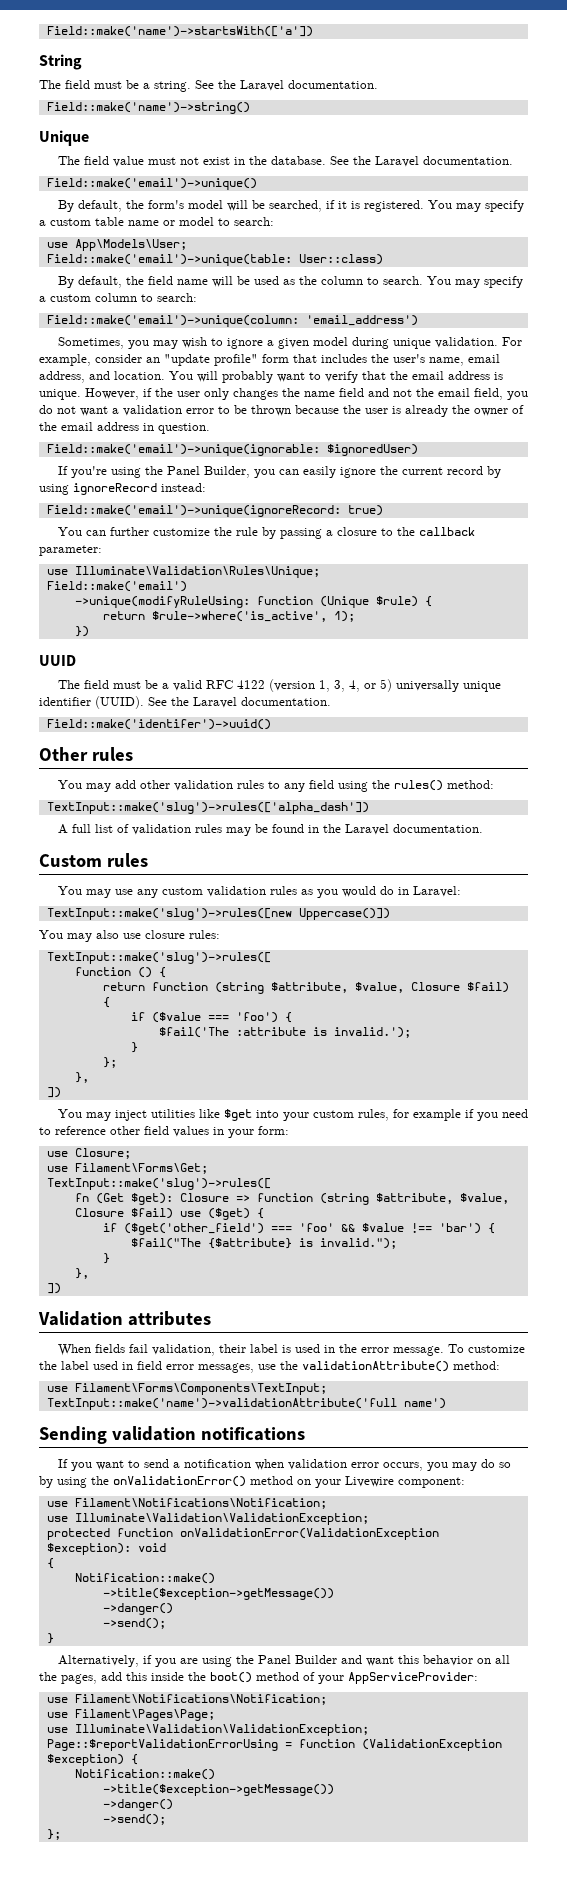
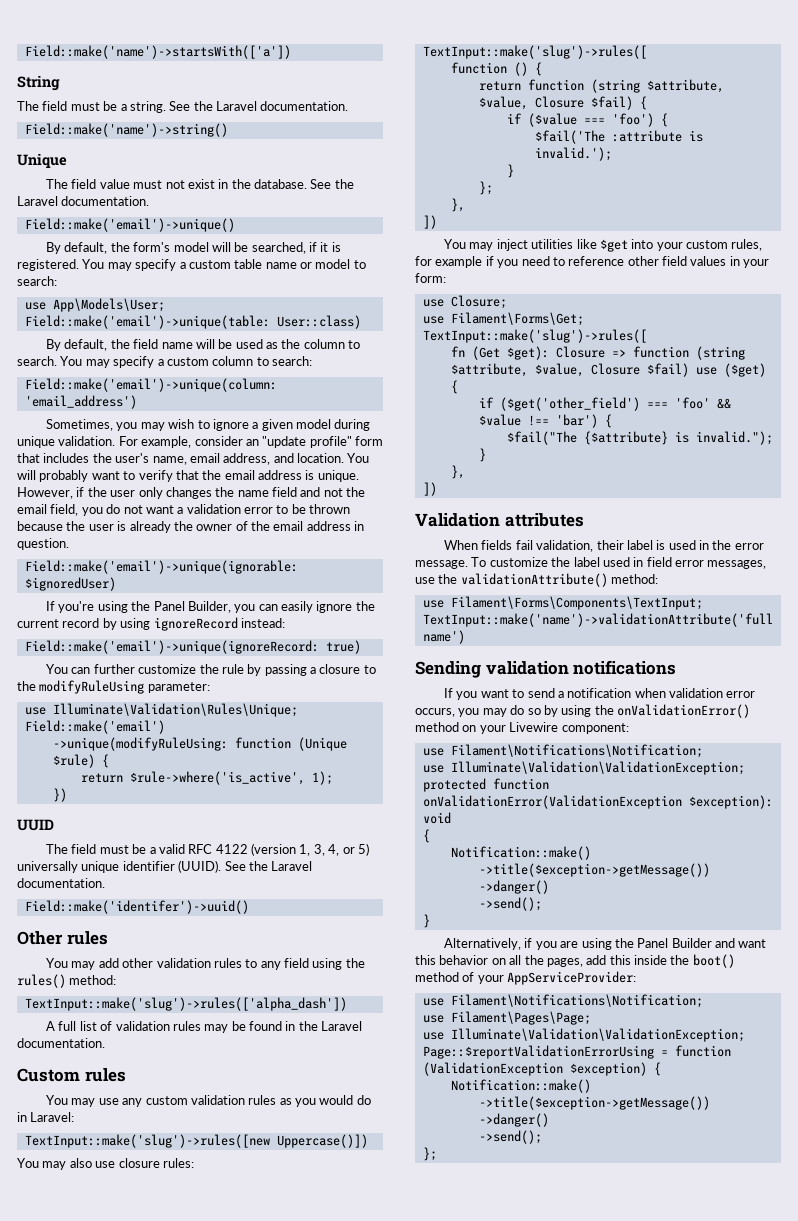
- You can further customize the rule by passing a closure to the callback parameter:
+ You can further customize the rule by passing a closure to the modifyRuleUsing parameter:

